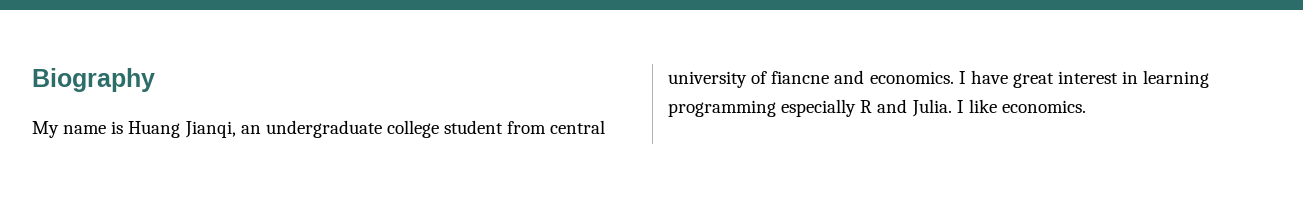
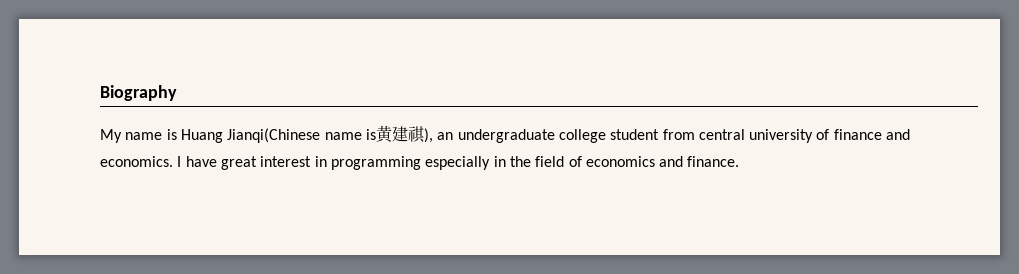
- My name is Huang Jianqi, an undergraduate college student from central university of fiancne and economics.
+ My name is Huang Jianqi(Chinese name is黄建祺), an undergraduate college student from central university of finance and economics.
- I have great interest in learning programming especially R and Julia. I like economics.
+ I have great interest in programming especially in the field of economics and finance.

